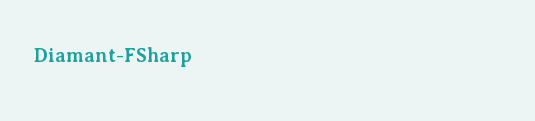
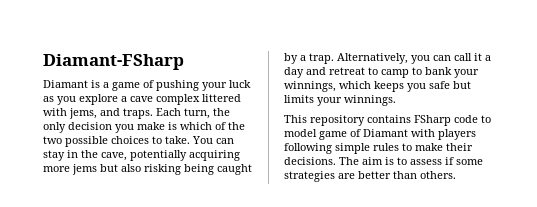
+ Diamant is a game of pushing your luck as you explore a cave complex littered with jems, and traps. Each turn, the only decision you make is which of the two possible choices to take. You can stay in the cave, potentially acquiring more jems but also risking being caught by a trap. Alternatively, you can call it a day and retreat to camp to bank your winnings, which keeps you safe but limits your winnings.
+ This repository contains FSharp code to model game of Diamant with players following simple rules to make their decisions. The aim is to assess if some strategies are better than others.

